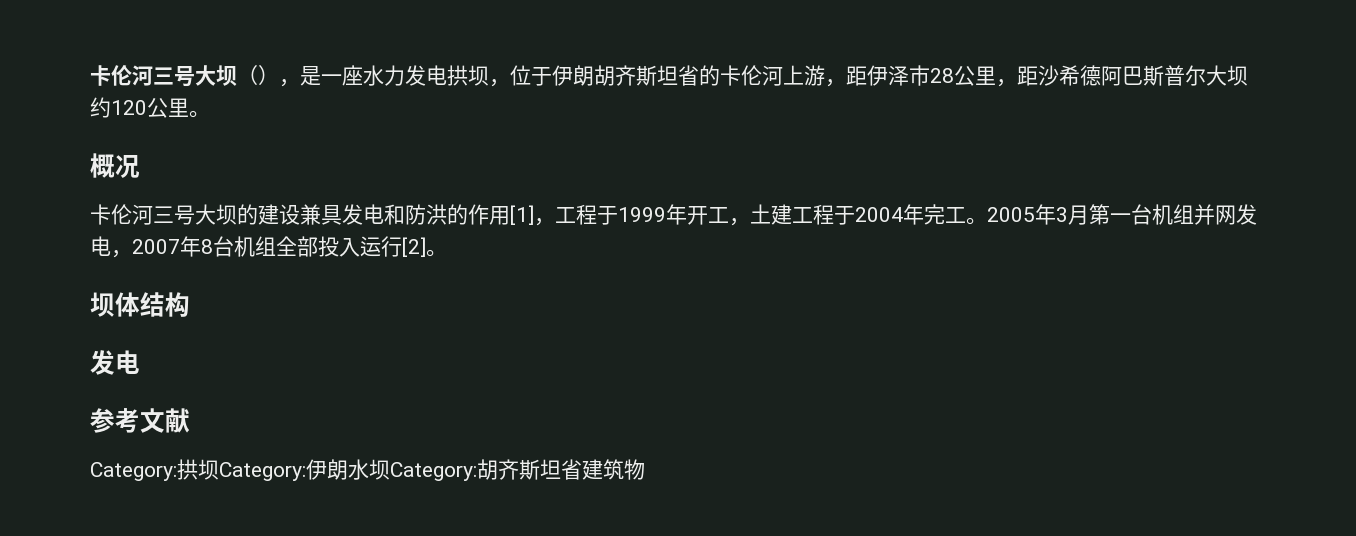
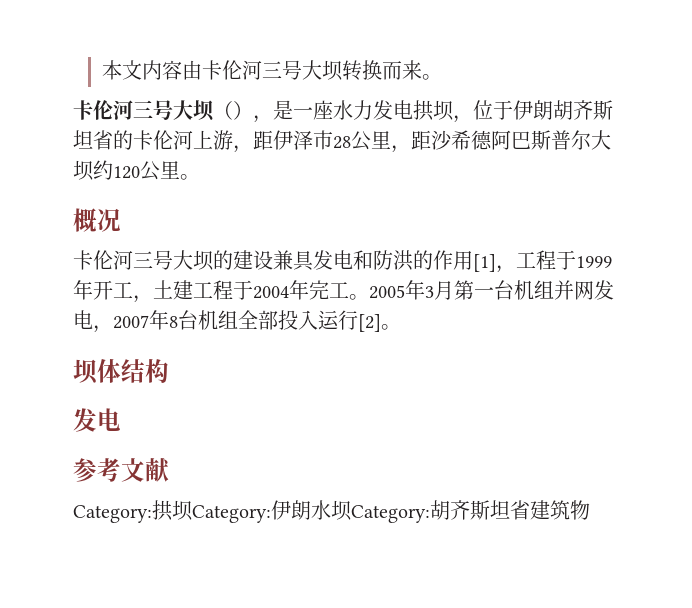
+ 本文内容由卡伦河三号大坝转换而来。

